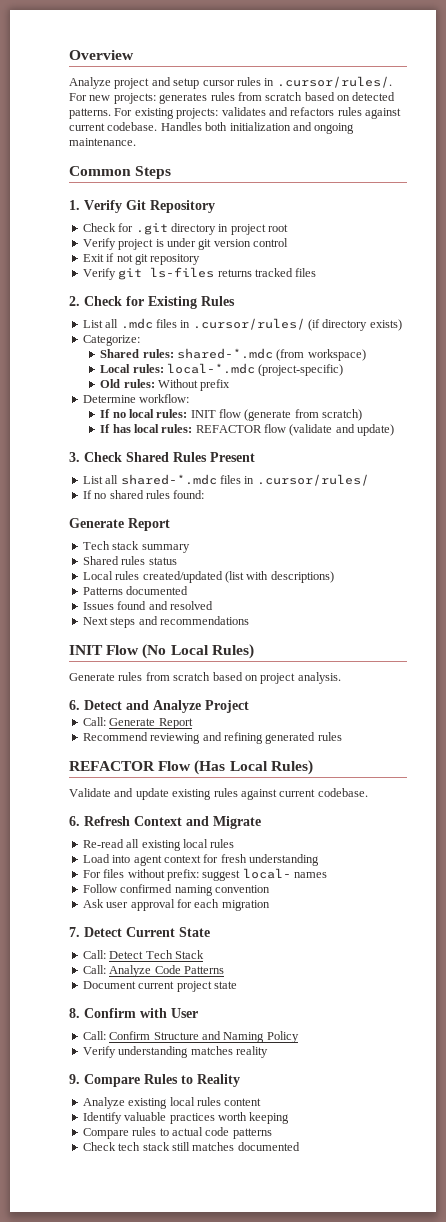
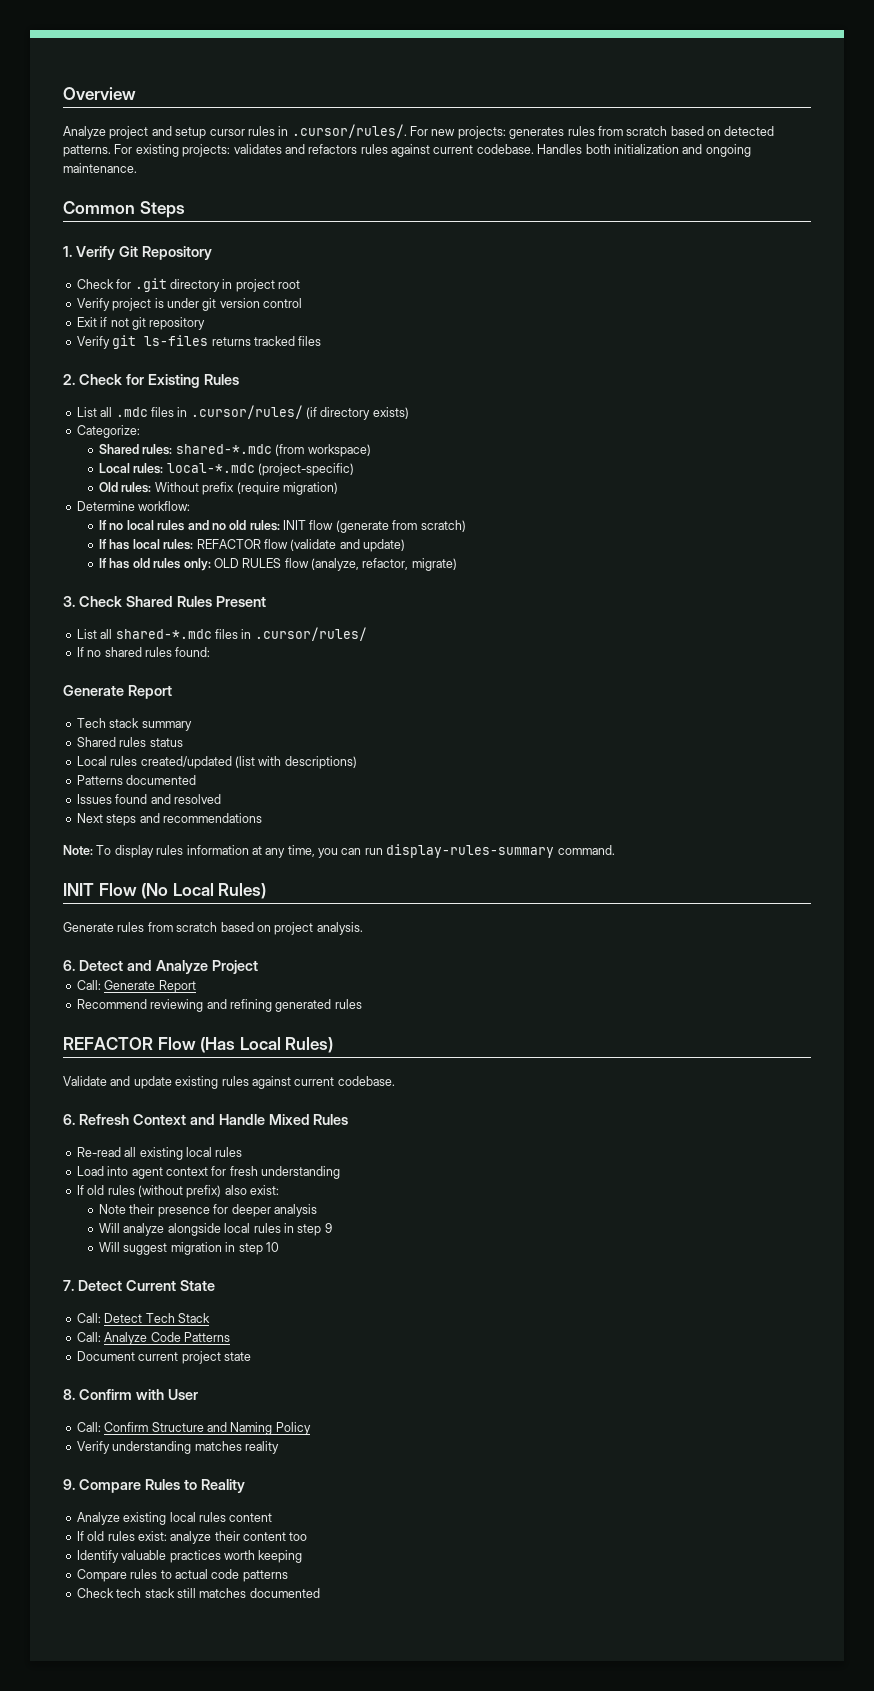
- Old rules: Without prefix
+ Old rules: Without prefix (require migration)
- If no local rules: INIT flow (generate from scratch)
+ If no local rules and no old rules: INIT flow (generate from scratch)
+ If has old rules only: OLD RULES flow (analyze, refactor, migrate)
+ Note: To display rules information at any time, you can run display-rules-summary command.
- 6. Refresh Context and Migrate
+ 6. Refresh Context and Handle Mixed Rules
- For files without prefix: suggest local- names
- Follow confirmed naming convention
- Ask user approval for each migration
+ If old rules (without prefix) also exist:
+ Note their presence for deeper analysis
+ Will analyze alongside local rules in step 9
+ Will suggest migration in step 10
+ If old rules exist: analyze their content too

